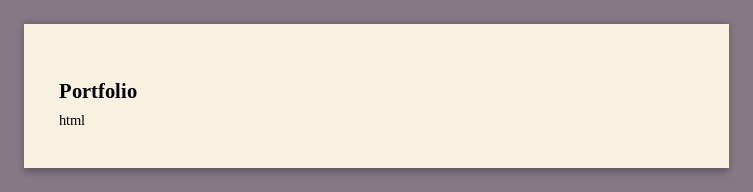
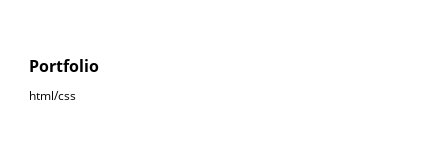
- html
+ html/css

